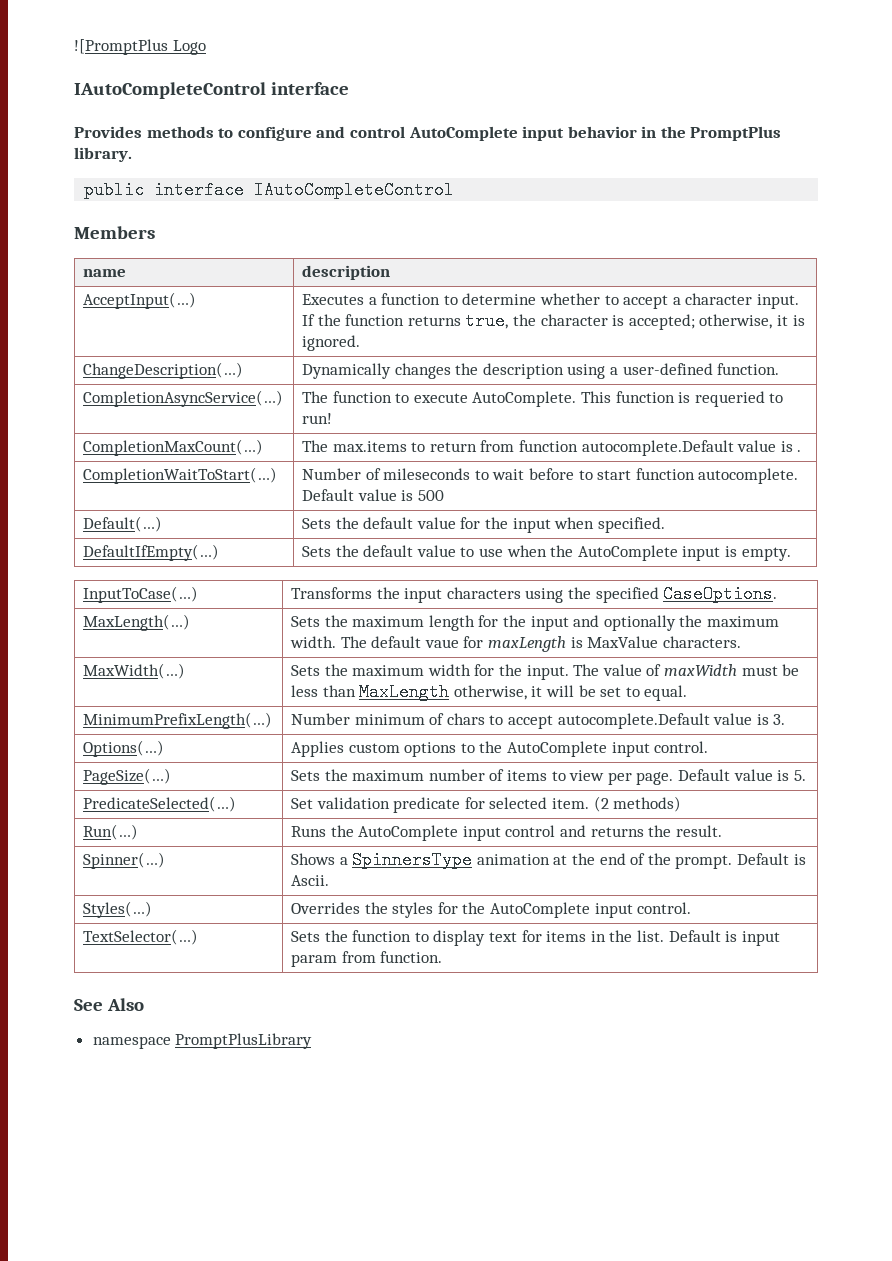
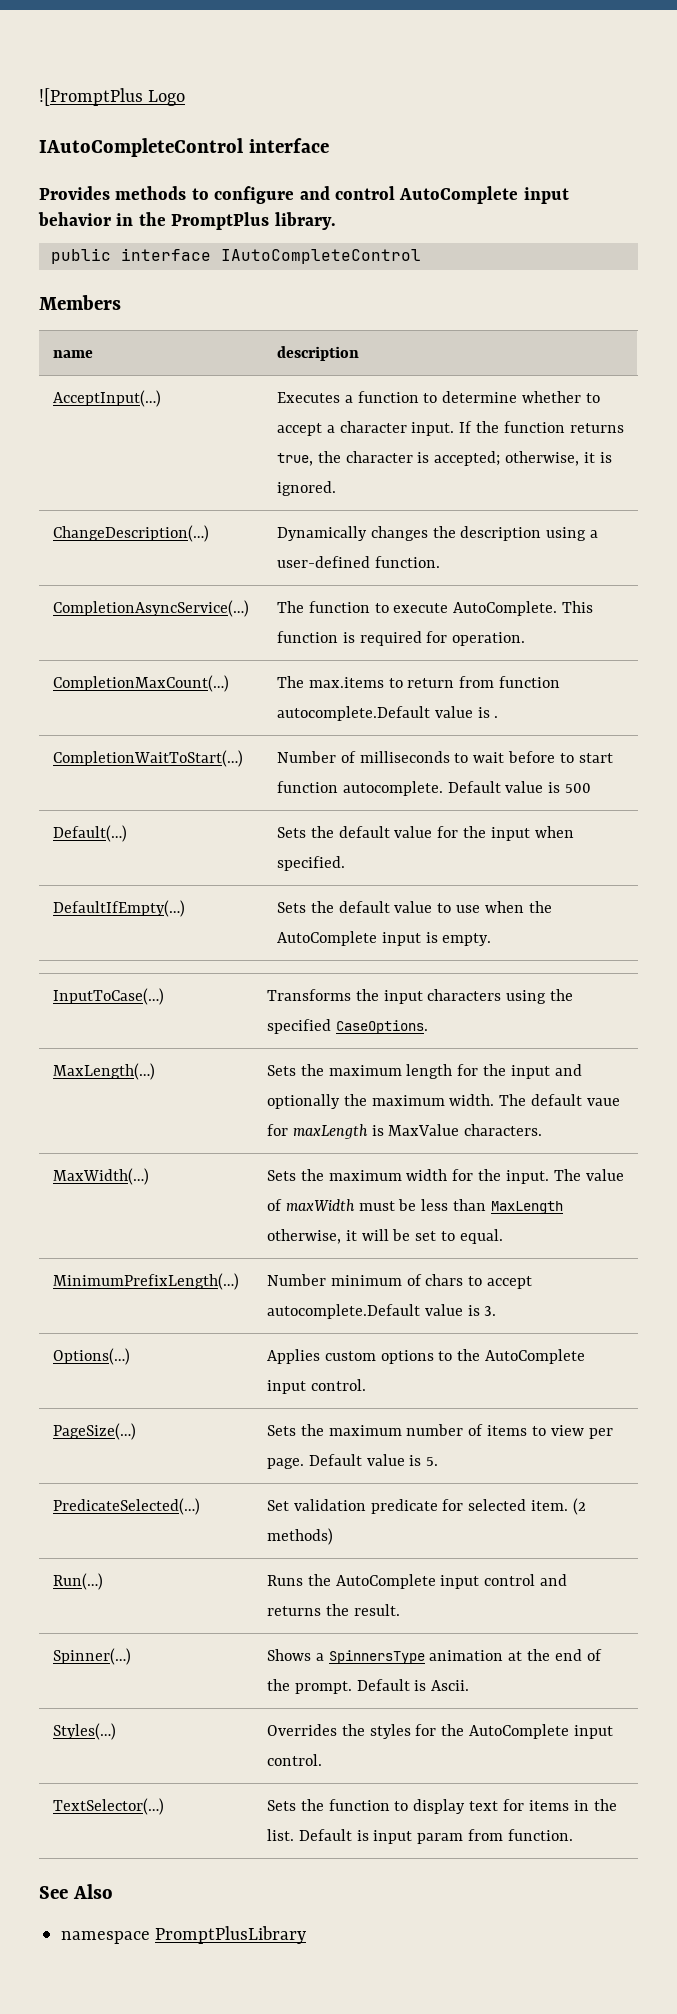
- CompletionAsyncService(…) | The function to execute AutoComplete. This function is requeried to run!
+ CompletionAsyncService(…) | The function to execute AutoComplete. This function is required for operation.
- CompletionWaitToStart(…) | Number of mileseconds to wait before to start function autocomplete. Default value is 500
+ CompletionWaitToStart(…) | Number of milliseconds to wait before to start function autocomplete. Default value is 500

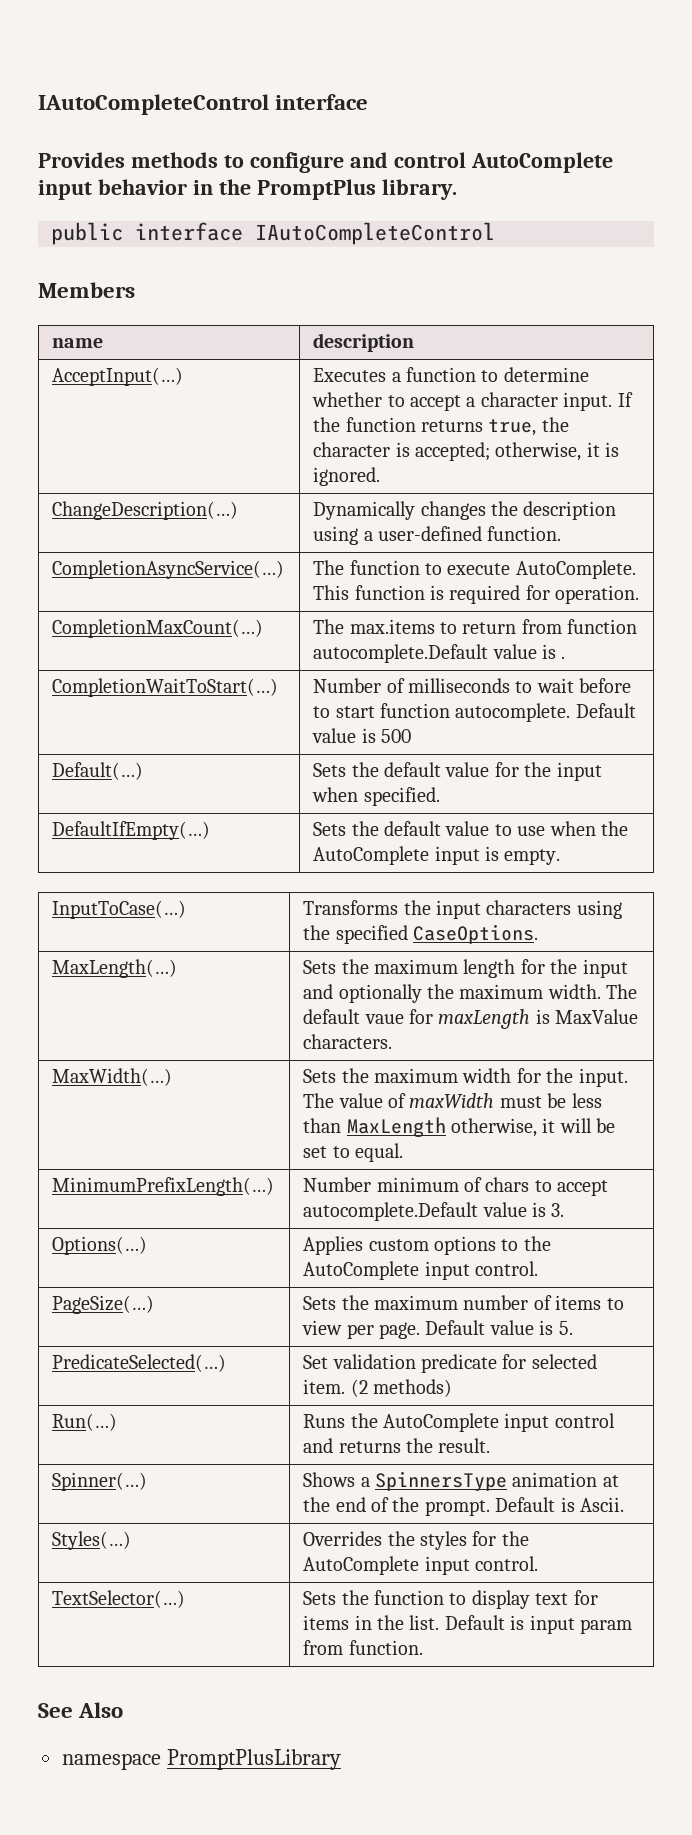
- ![PromptPlus Logo

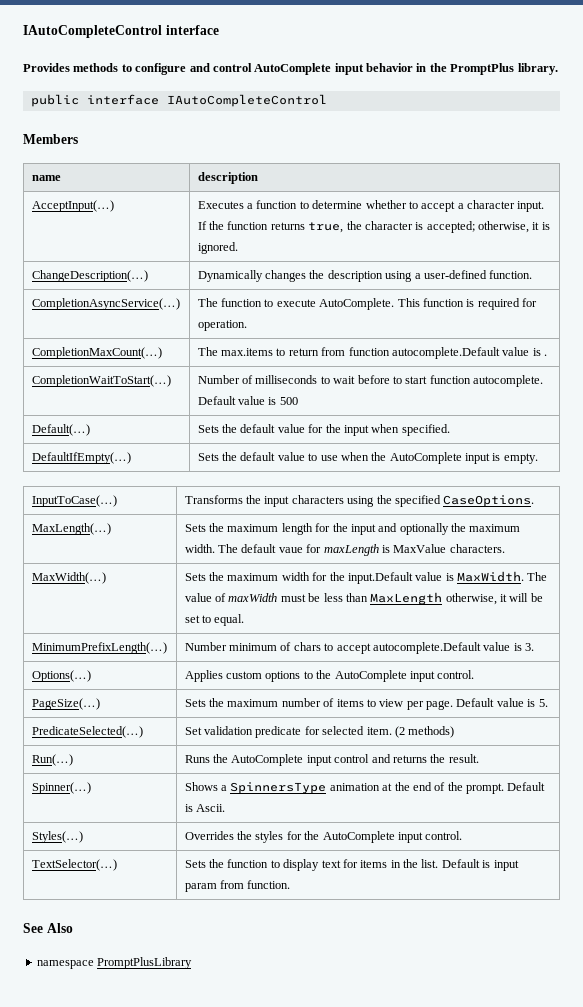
- MaxWidth(…) | Sets the maximum width for the input. The value of maxWidth must be less than MaxLength otherwise, it will be set to equal.
+ MaxWidth(…) | Sets the maximum width for the input.Default value is MaxWidth. The value of maxWidth must be less than MaxLength otherwise, it will be set to equal.

